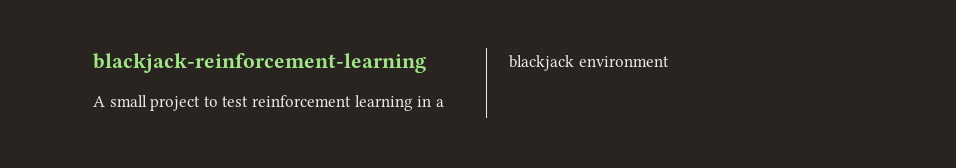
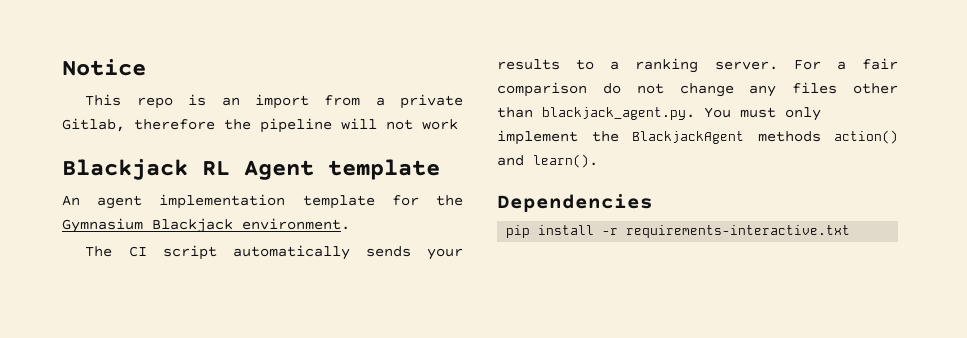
- blackjack-reinforcement-learning
- A small project to test reinforcement learning in a blackjack environment
+ Notice
+ This repo is an import from a private Gitlab, therefore the pipeline will not work
+ Blackjack RL Agent template
+ An agent implementation template for the Gymnasium Blackjack environment.
+ The CI script automatically sends your results to a ranking server. For a fair comparison do not change any files other than blackjack_agent.py. You must only implement the BlackjackAgent methods action() and learn().
+ Dependencies
+ pip install -r requirements-interactive.txt

